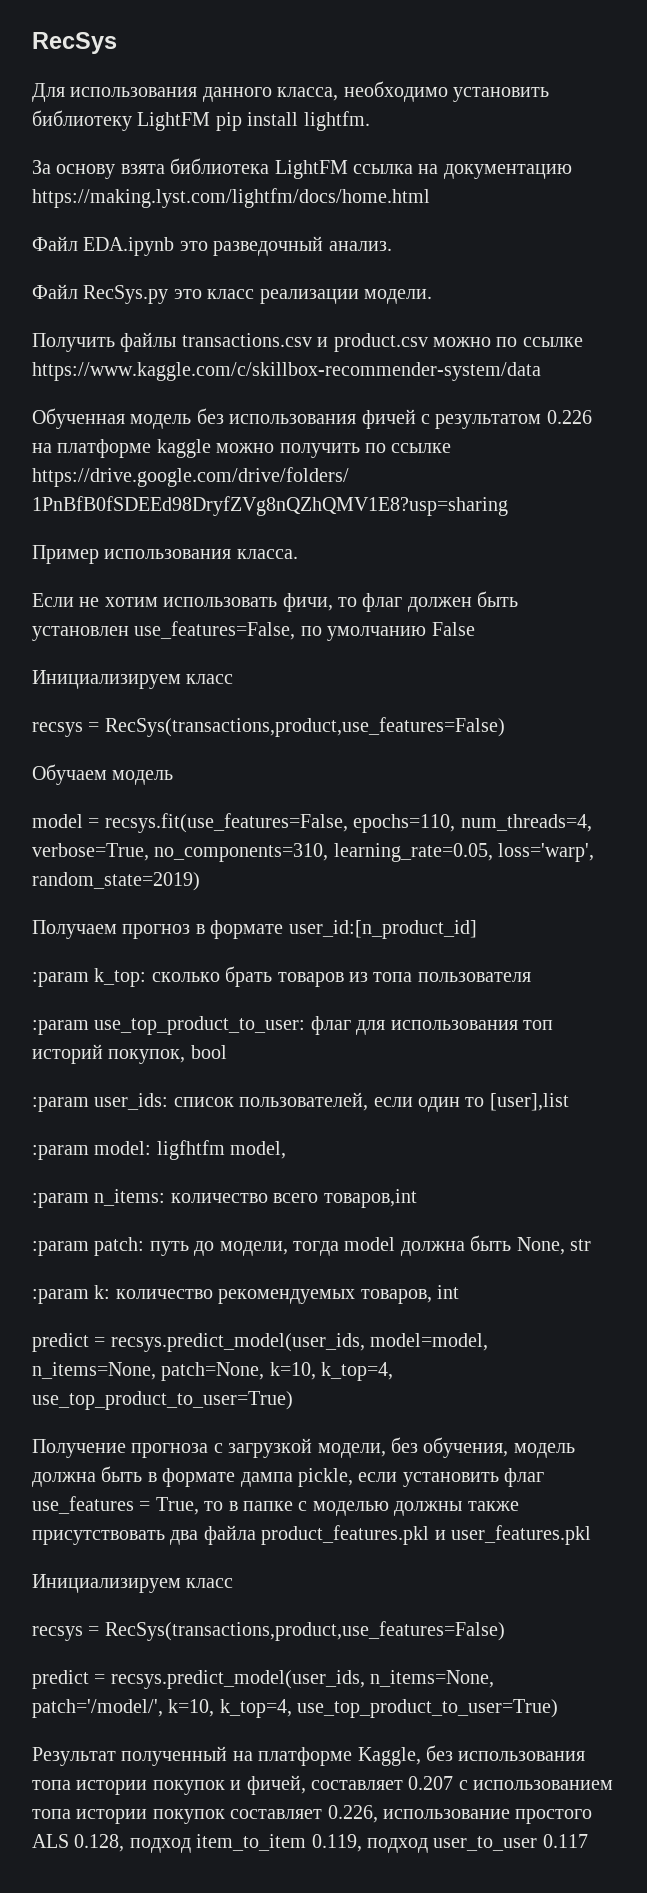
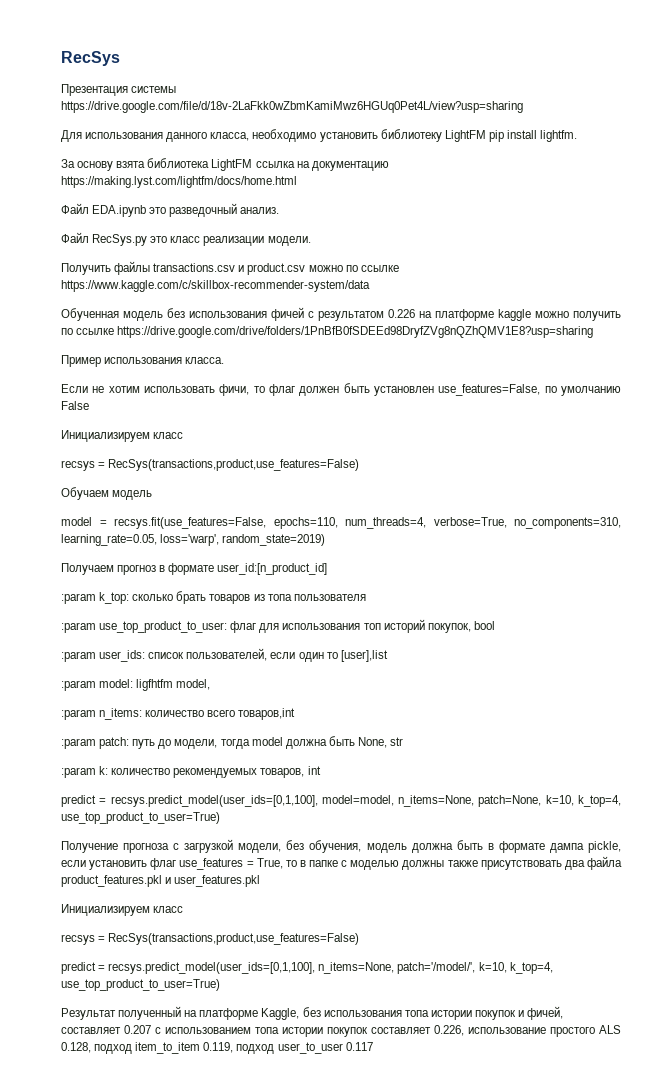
+ Презентация системы https://drive.google.com/file/d/18v-2LaFkk0wZbmKamiMwz6HGUq0Pet4L/view?usp=sharing
- predict = recsys.predict_model(user_ids, model=model, n_items=None, patch=None, k=10, k_top=4, use_top_product_to_user=True)
+ predict = recsys.predict_model(user_ids=[0,1,100], model=model, n_items=None, patch=None, k=10, k_top=4, use_top_product_to_user=True)
- predict = recsys.predict_model(user_ids, n_items=None, patch='/model/', k=10, k_top=4, use_top_product_to_user=True)
+ predict = recsys.predict_model(user_ids=[0,1,100], n_items=None, patch='/model/', k=10, k_top=4, use_top_product_to_user=True)

